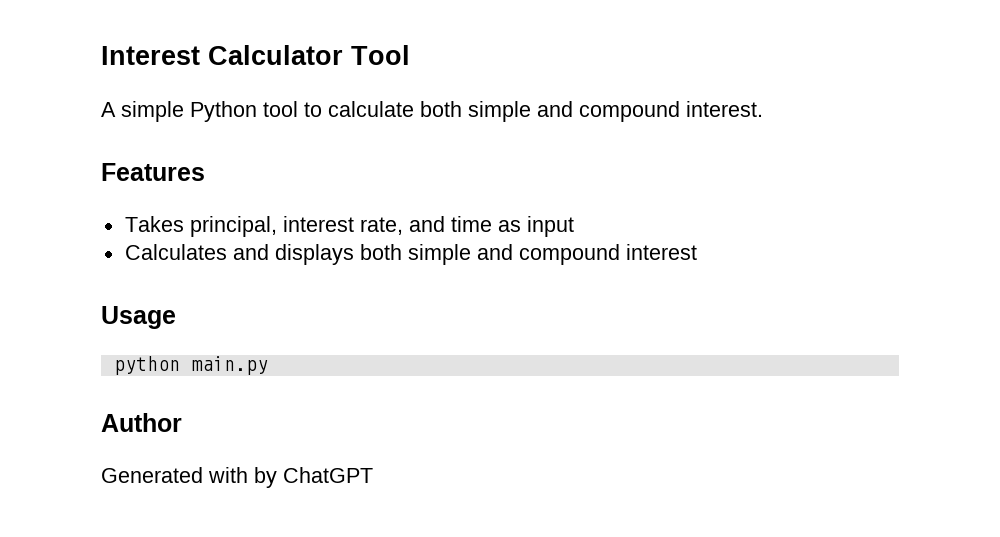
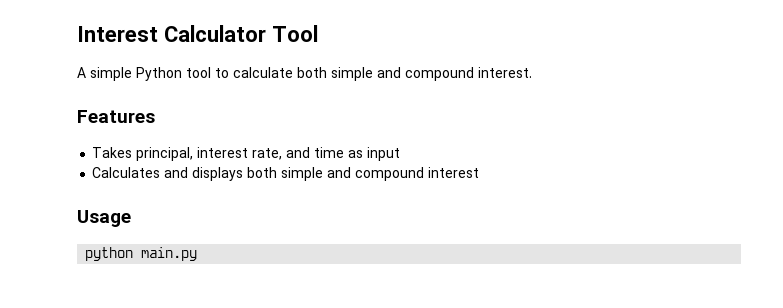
- Author
- Generated with by ChatGPT

